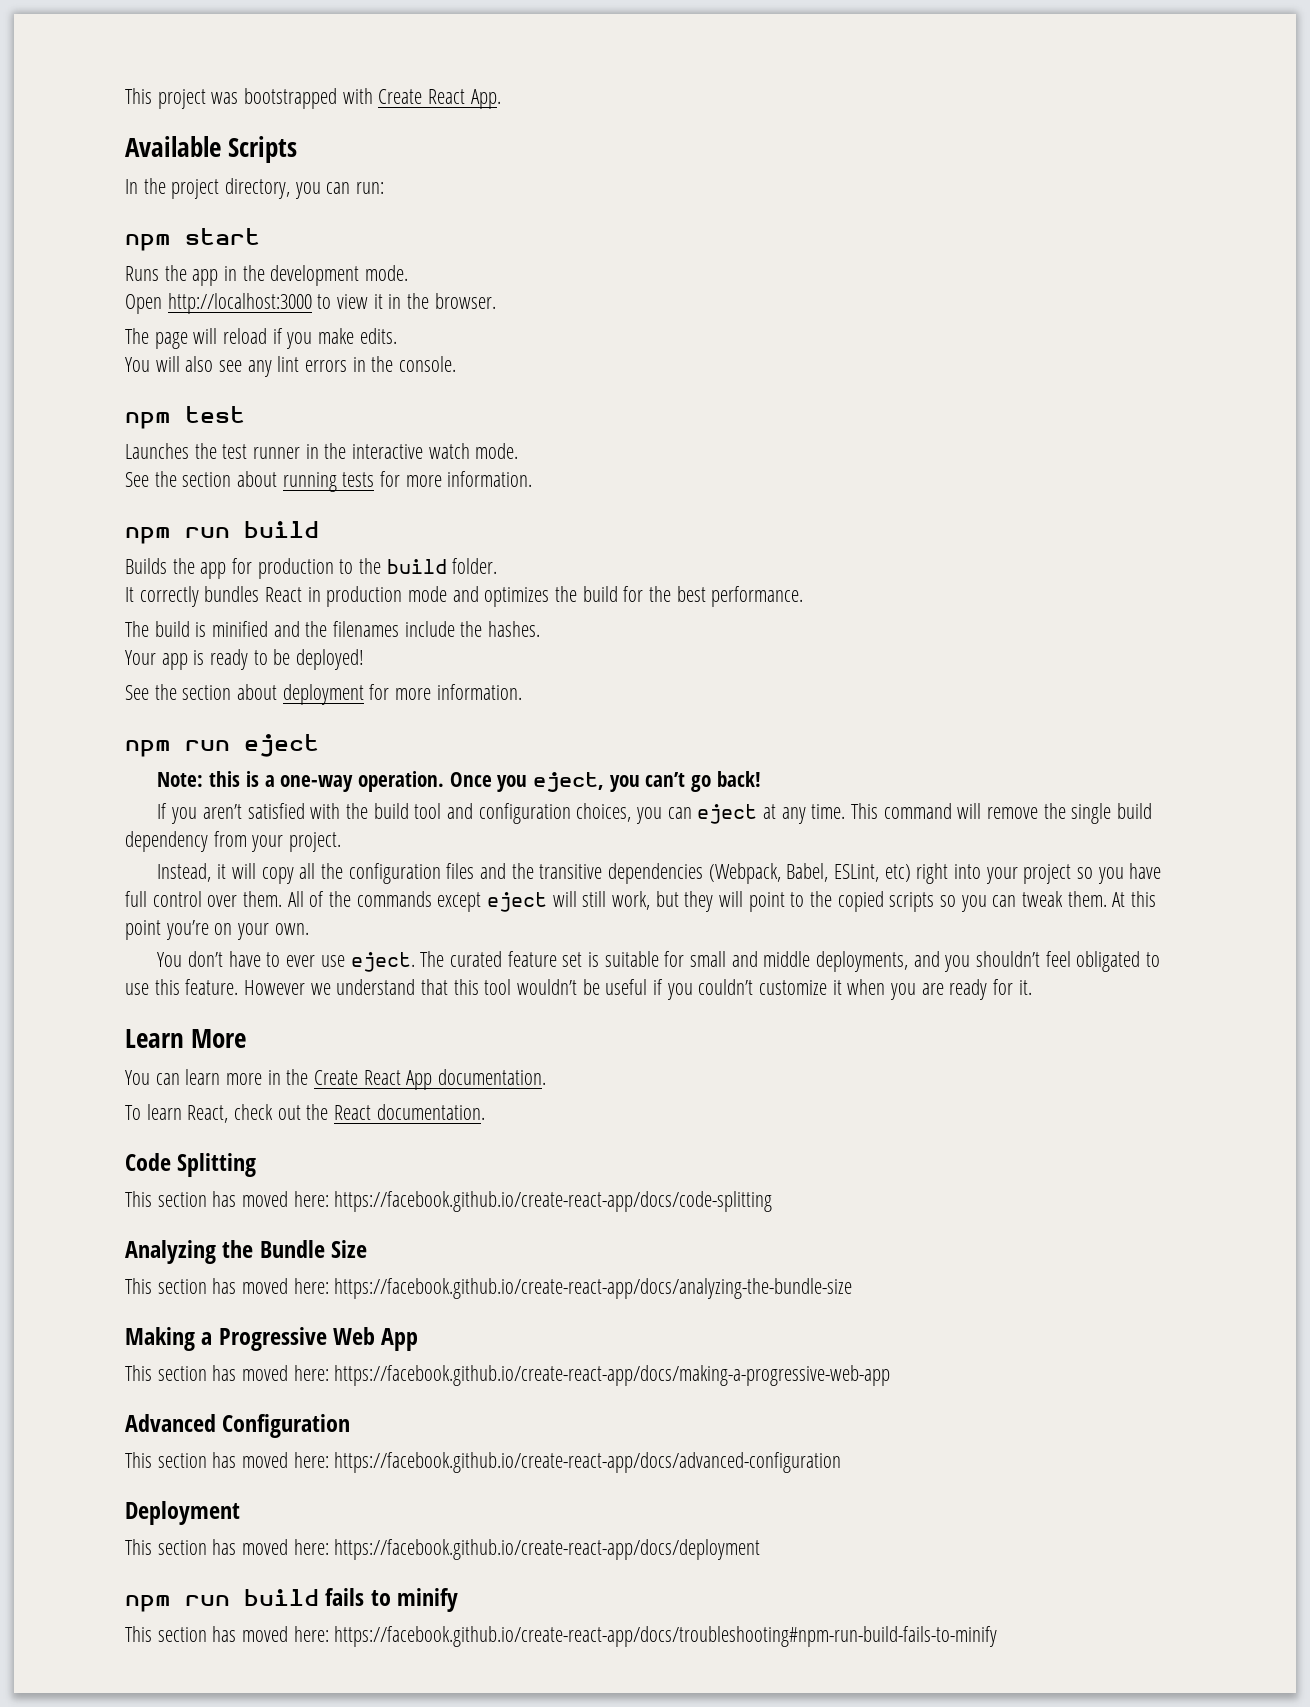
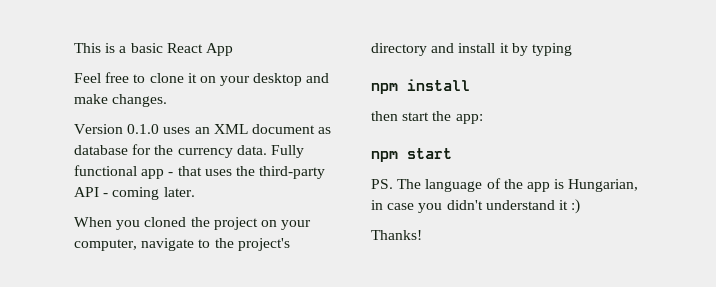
- This project was bootstrapped with Create React App.
- Available Scripts
- In the project directory, you can run:
+ This is a basic React App
+ Feel free to clone it on your desktop and make changes.
+ Version 0.1.0 uses an XML document as database for the currency data. Fully functional app - that uses the third-party API - coming later.
+ When you cloned the project on your computer, navigate to the project's directory and install it by typing
+ npm install
+ then start the app:
  npm start
- Runs the app in the development mode.
- Open http://localhost:3000 to view it in the browser.
- The page will reload if you make edits.
- You will also see any lint errors in the console.
- npm test
- Launches the test runner in the interactive watch mode.
- See the section about running tests for more information.
- npm run build
- Builds the app for production to the build folder.
- It correctly bundles React in production mode and optimizes the build for the best performance.
- The build is minified and the filenames include the hashes.
- Your app is ready to be deployed!
- See the section about deployment for more information.
- npm run eject
- Note: this is a one-way operation. Once you eject, you can’t go back!
- If you aren’t satisfied with the build tool and configuration choices, you can eject at any time. This command will remove the single build dependency from your project.
- Instead, it will copy all the configuration files and the transitive dependencies (Webpack, Babel, ESLint, etc) right into your project so you have full control over them. All of the commands except eject will still work, but they will point to the copied scripts so you can tweak them. At this point you’re on your own.
- You don’t have to ever use eject. The curated feature set is suitable for small and middle deployments, and you shouldn’t feel obligated to use this feature. However we understand that this tool wouldn’t be useful if you couldn’t customize it when you are ready for it.
- Learn More
- You can learn more in the Create React App documentation.
- To learn React, check out the React documentation.
- Code Splitting
- This section has moved here: https://facebook.github.io/create-react-app/docs/code-splitting
- Analyzing the Bundle Size
- This section has moved here: https://facebook.github.io/create-react-app/docs/analyzing-the-bundle-size
- Making a Progressive Web App
- This section has moved here: https://facebook.github.io/create-react-app/docs/making-a-progressive-web-app
- Advanced Configuration
- This section has moved here: https://facebook.github.io/create-react-app/docs/advanced-configuration
- Deployment
- This section has moved here: https://facebook.github.io/create-react-app/docs/deployment
- npm run build fails to minify
- This section has moved here: https://facebook.github.io/create-react-app/docs/troubleshooting#npm-run-build-fails-to-minify
+ PS. The language of the app is Hungarian, in case you didn't understand it :)
+ Thanks!

